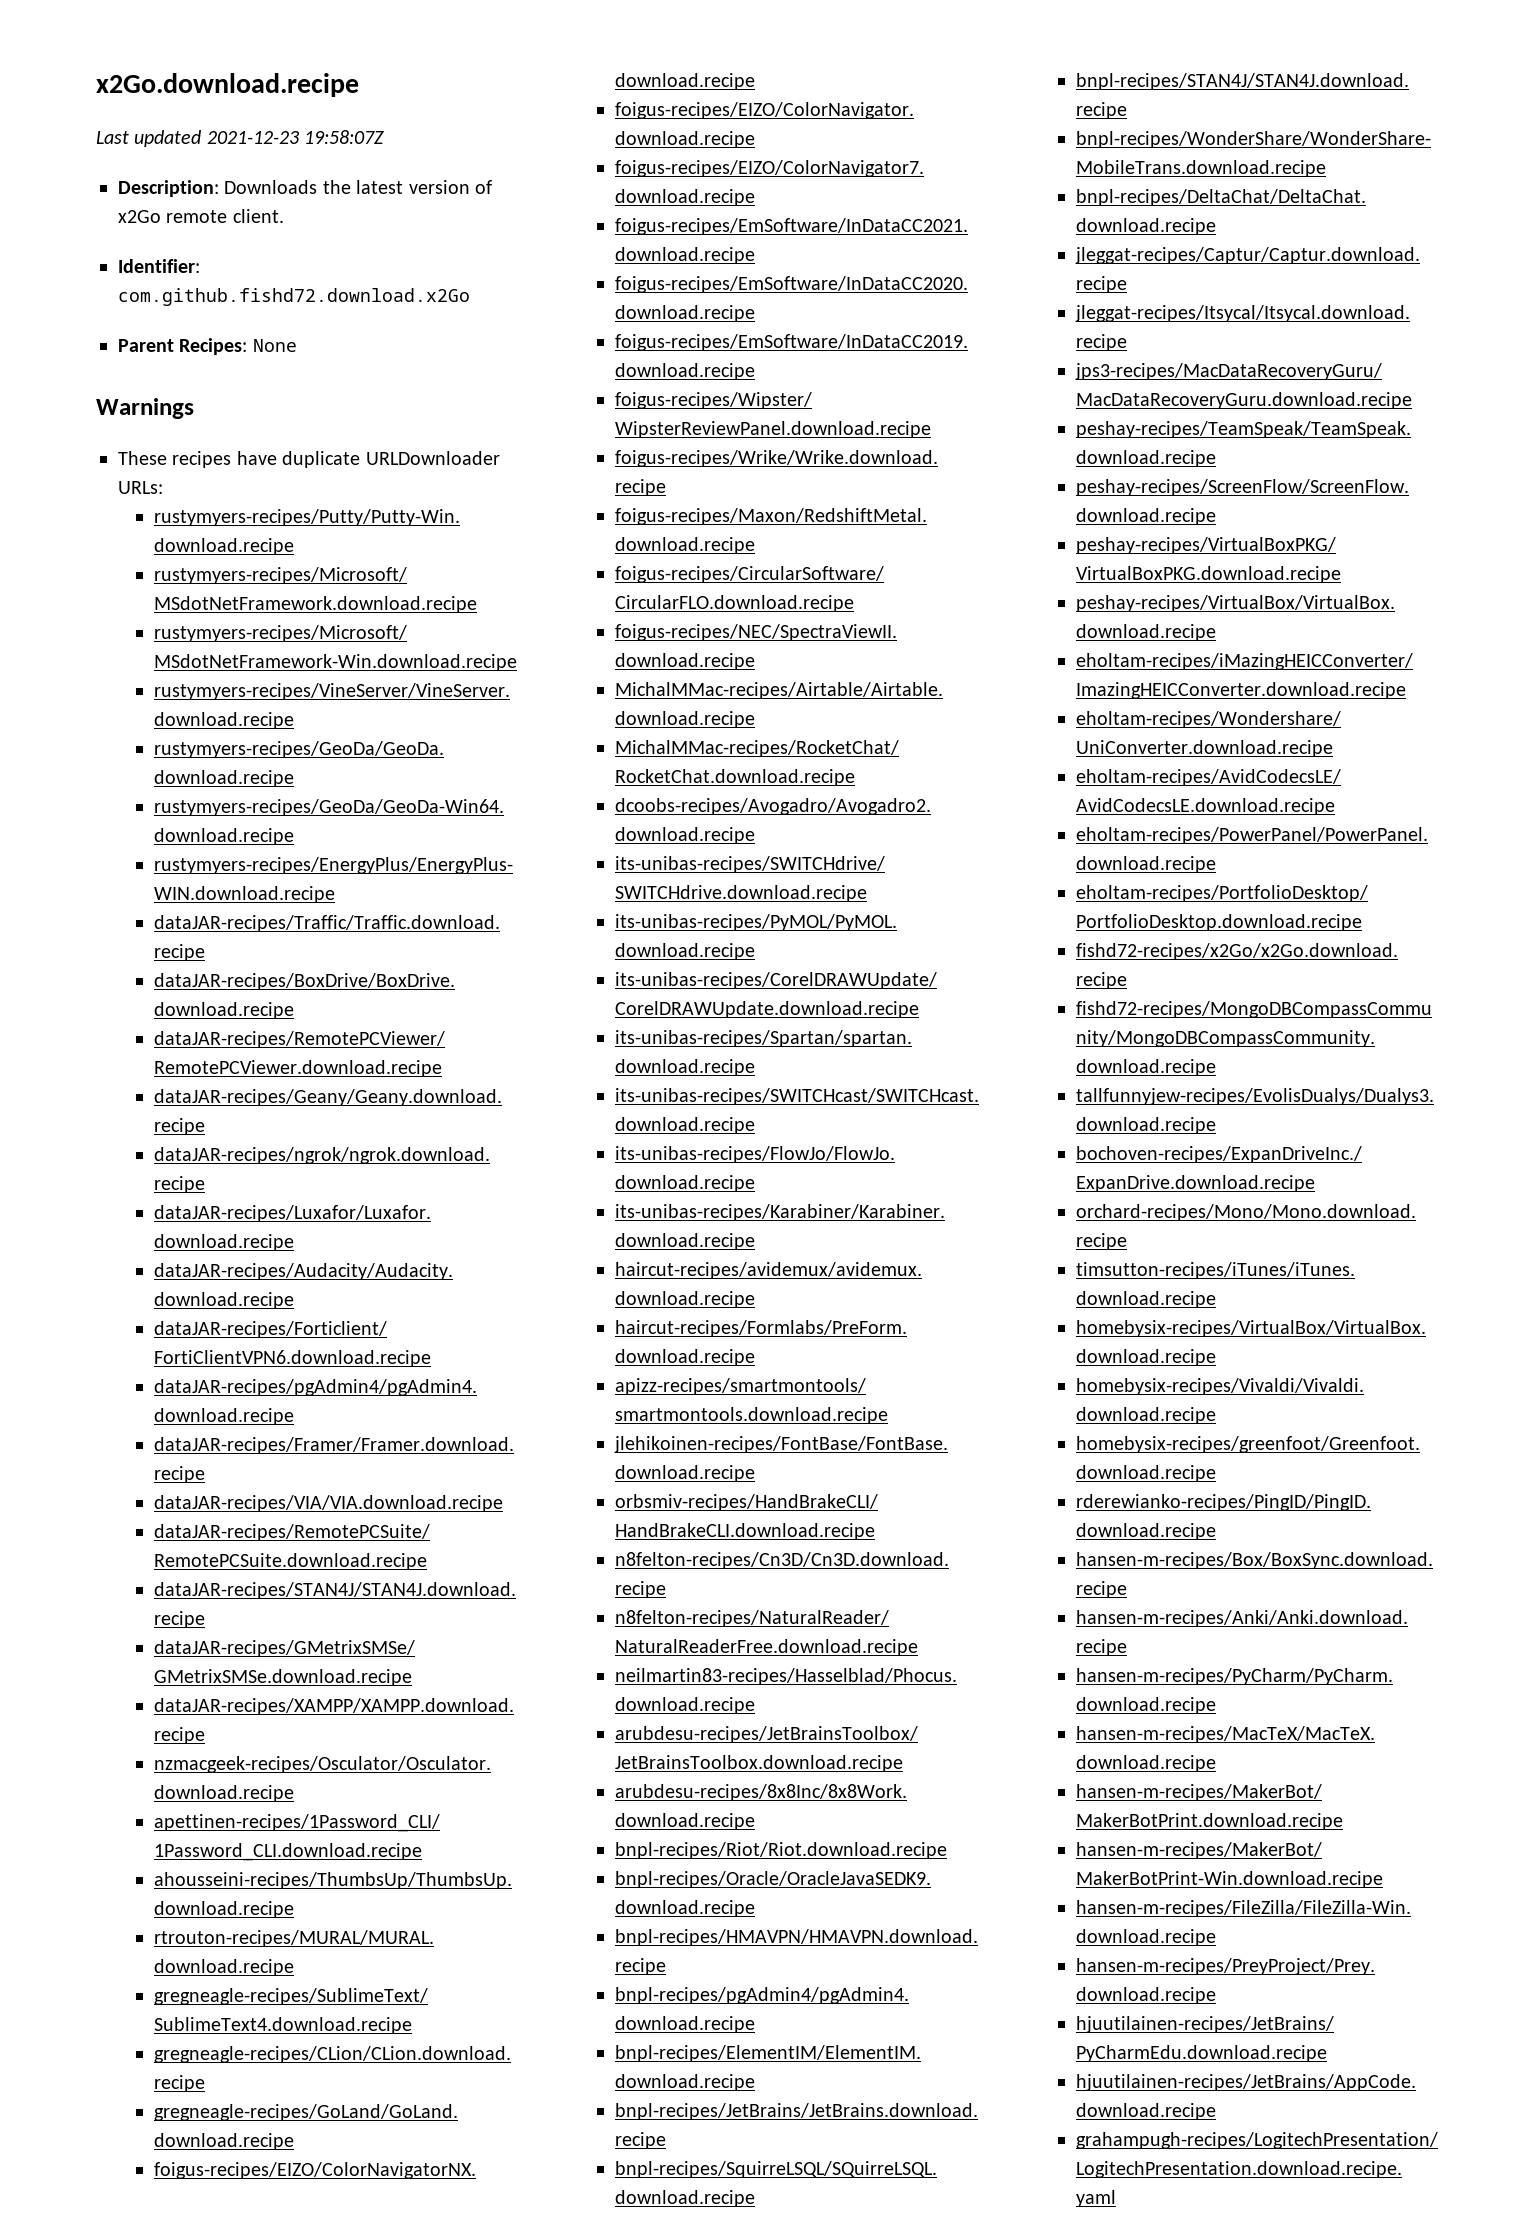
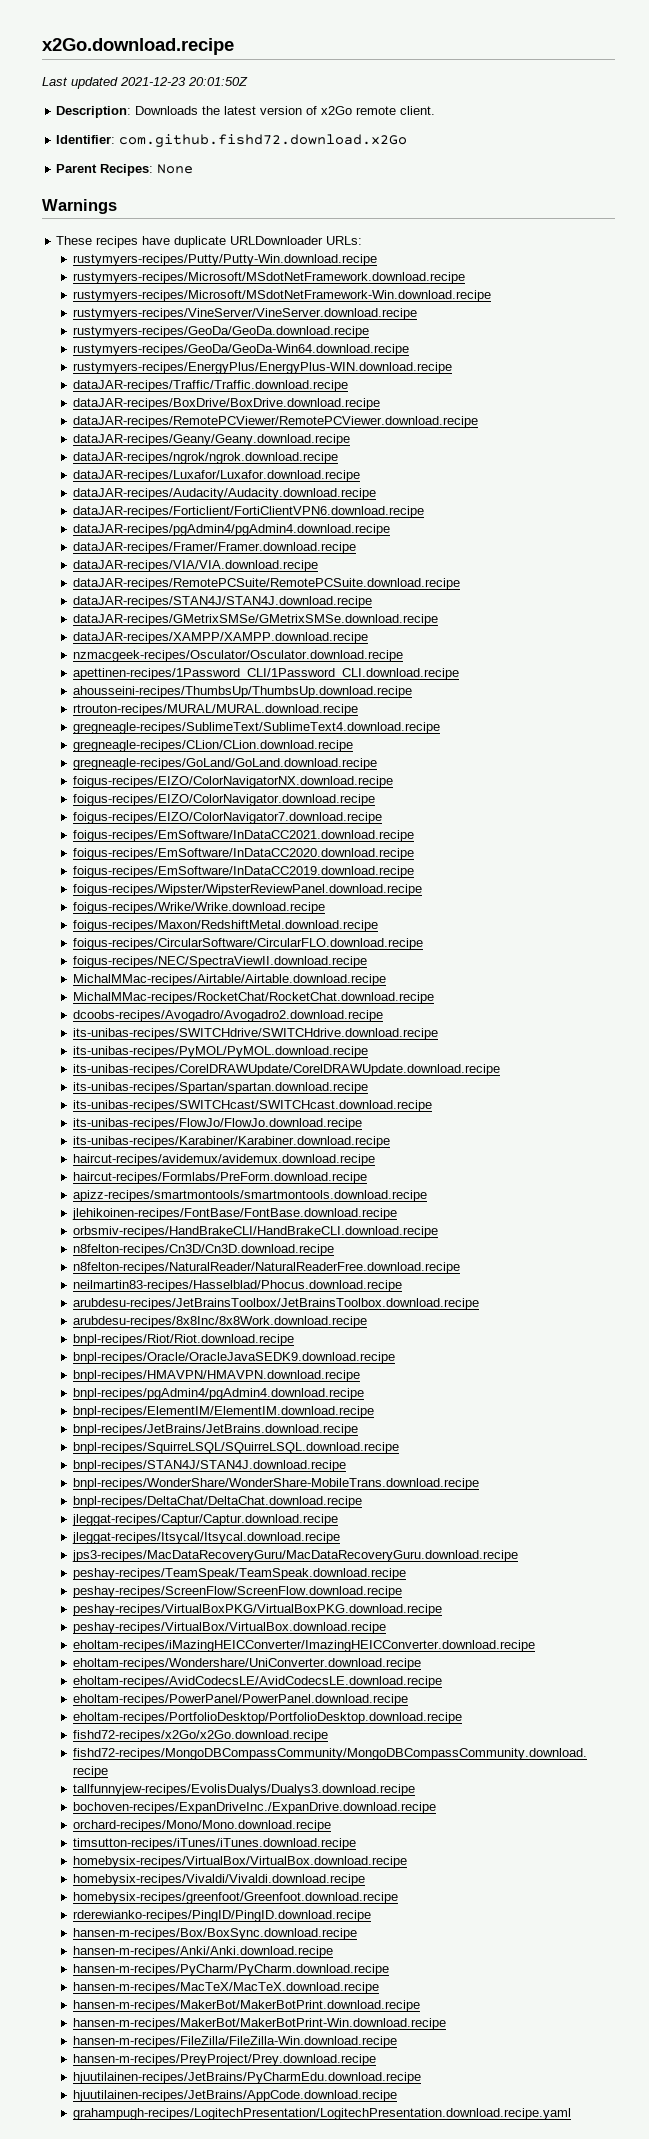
- Last updated 2021-12-23 19:58:07Z
+ Last updated 2021-12-23 20:01:50Z

